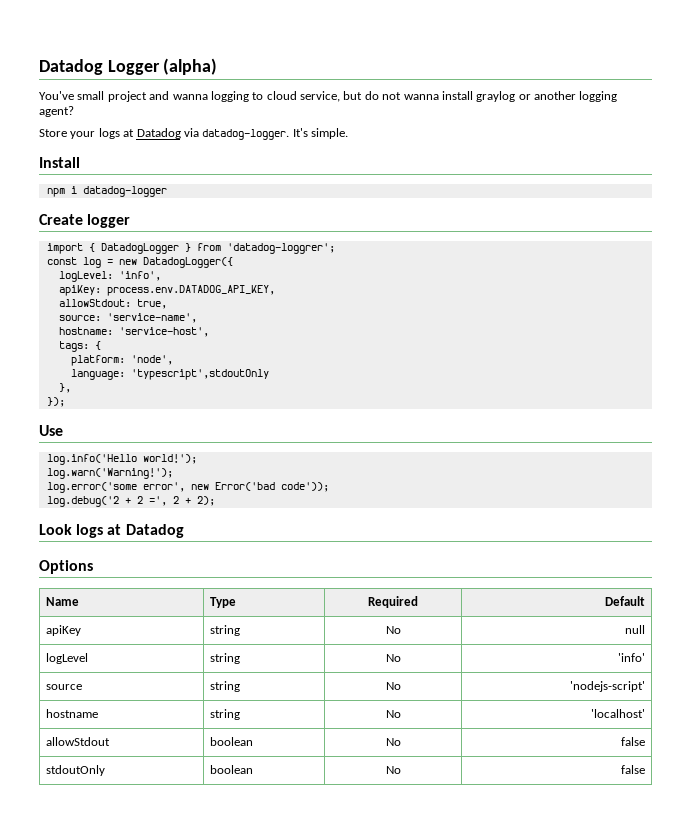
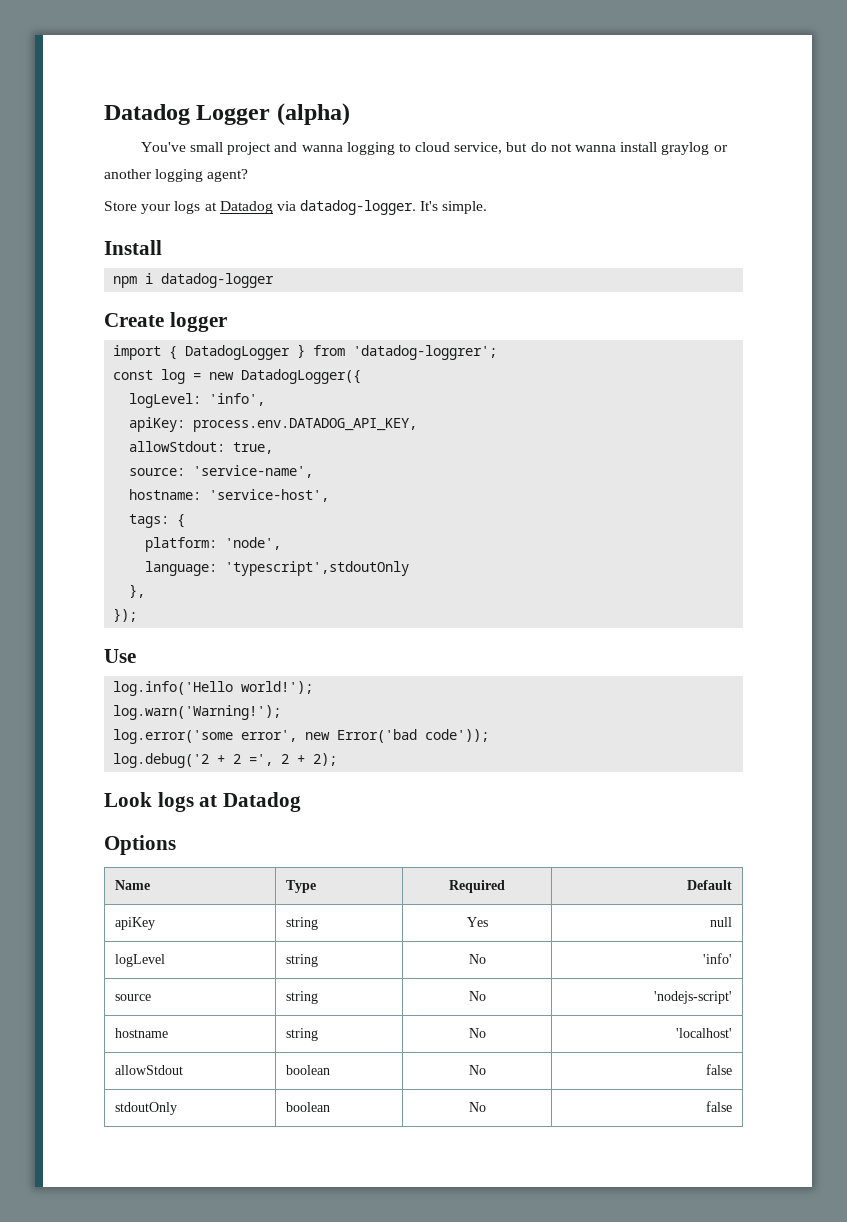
- apiKey | string | No | null
+ apiKey | string | Yes | null

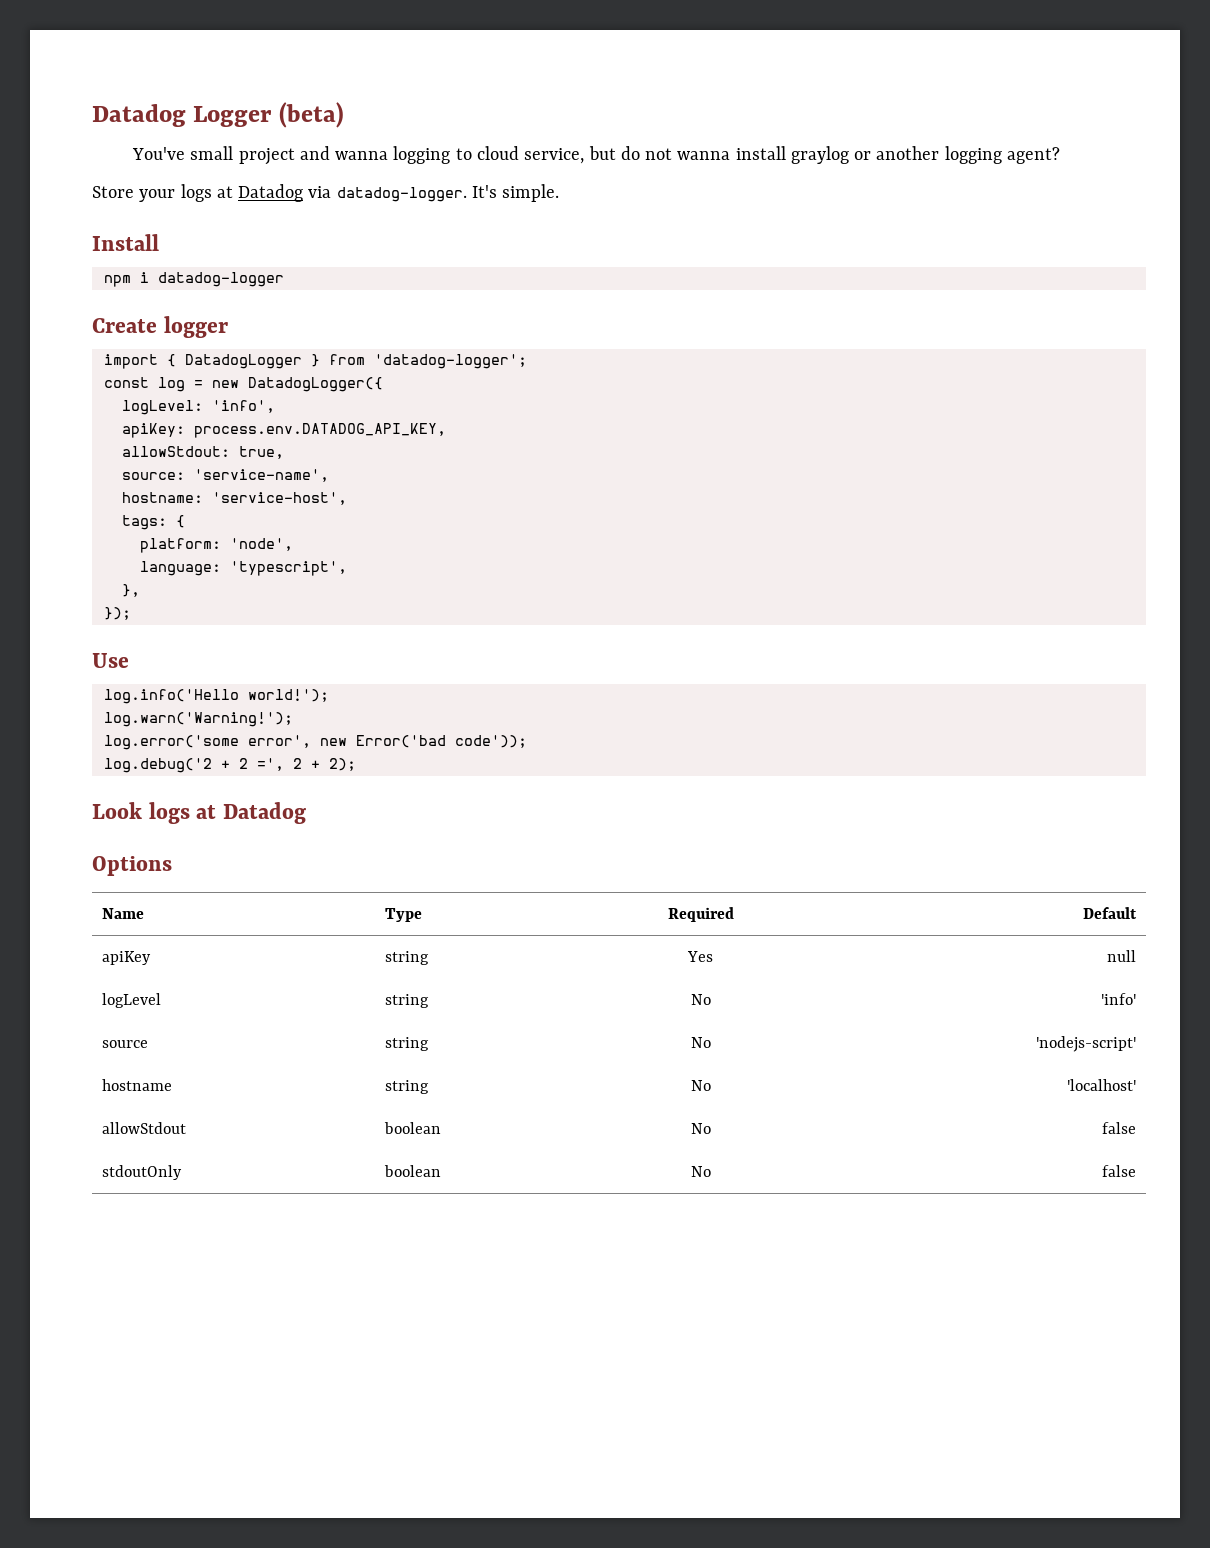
- Datadog Logger (alpha)
+ Datadog Logger (beta)
- import { DatadogLogger } from 'datadog-loggrer';
+ import { DatadogLogger } from 'datadog-logger';
- language: 'typescript',stdoutOnly
+ language: 'typescript',

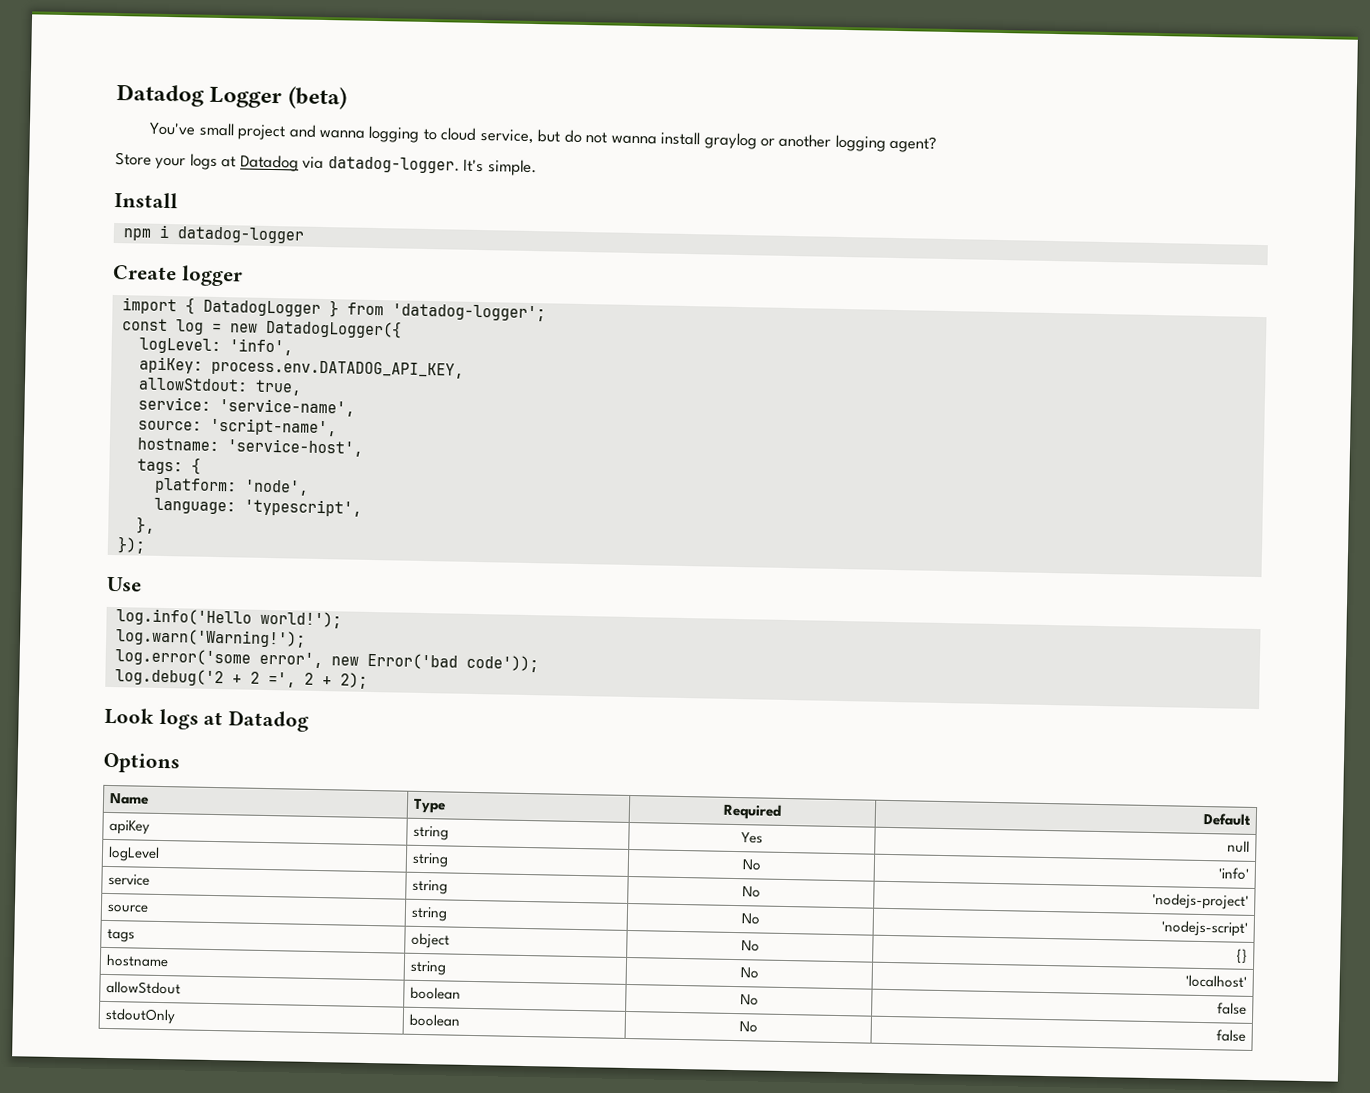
+ service: 'service-name',
- source: 'service-name',
+ source: 'script-name',
+ service | string | No | 'nodejs-project'
+ tags | object | No | {}

